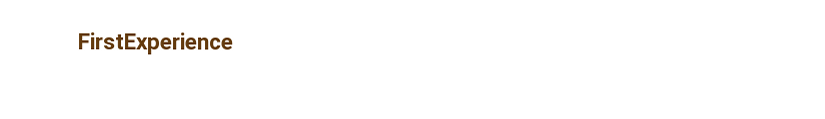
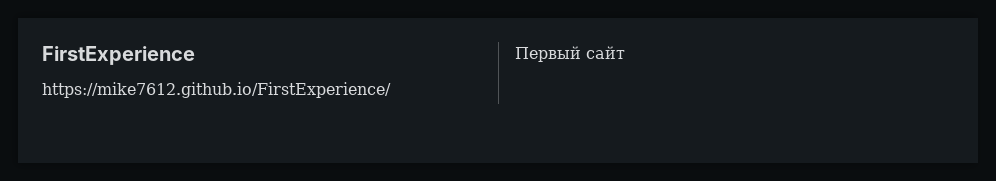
+ https://mike7612.github.io/FirstExperience/
+ Первый сайт

